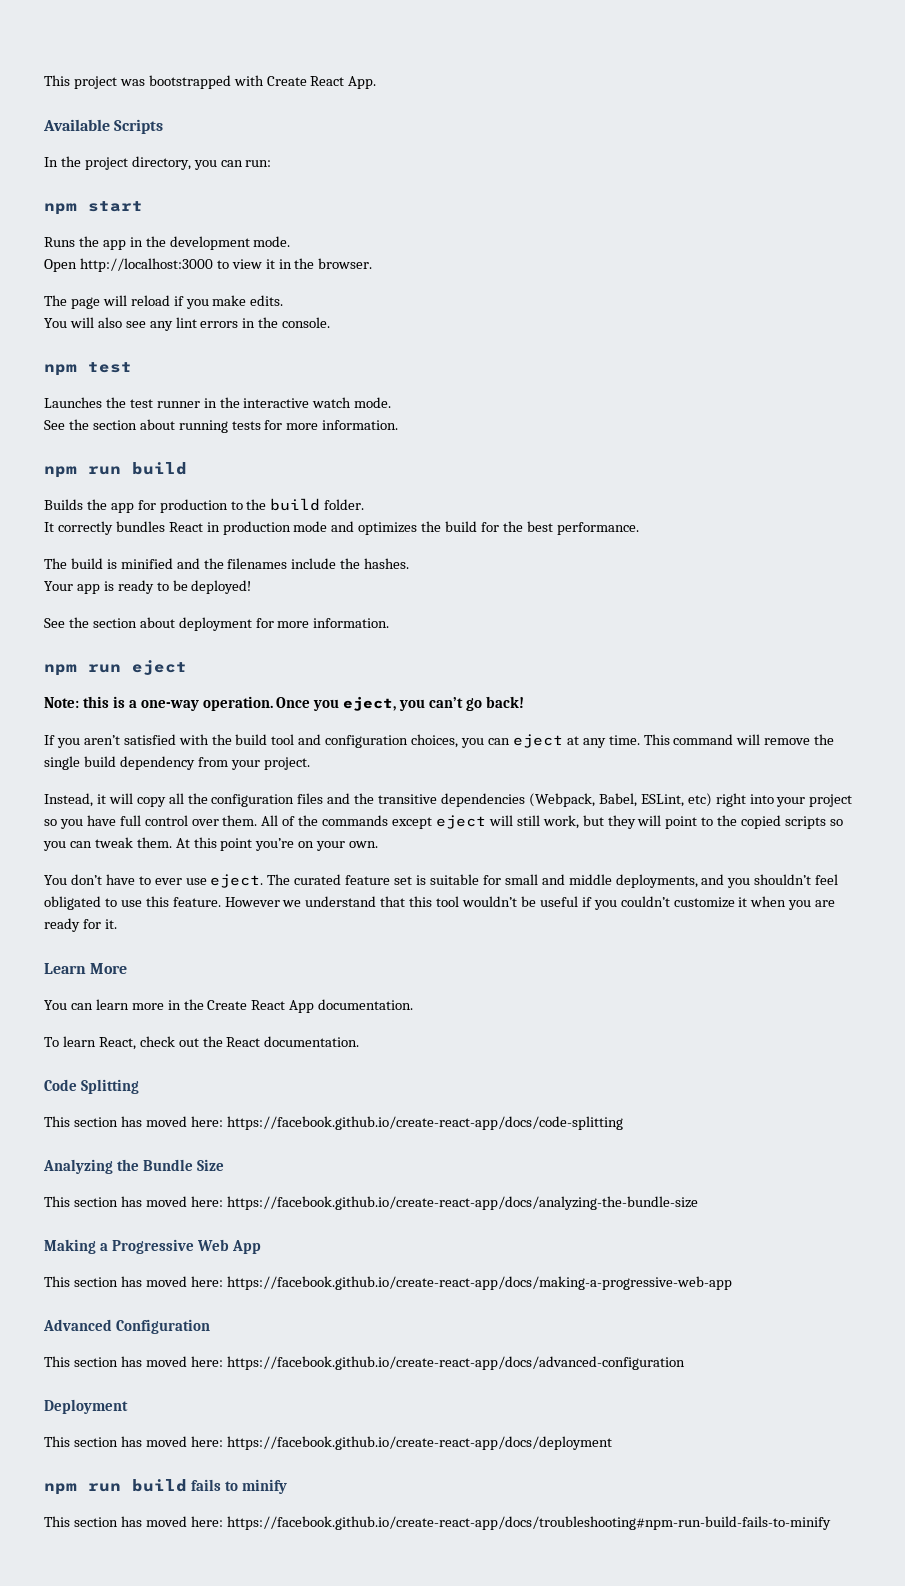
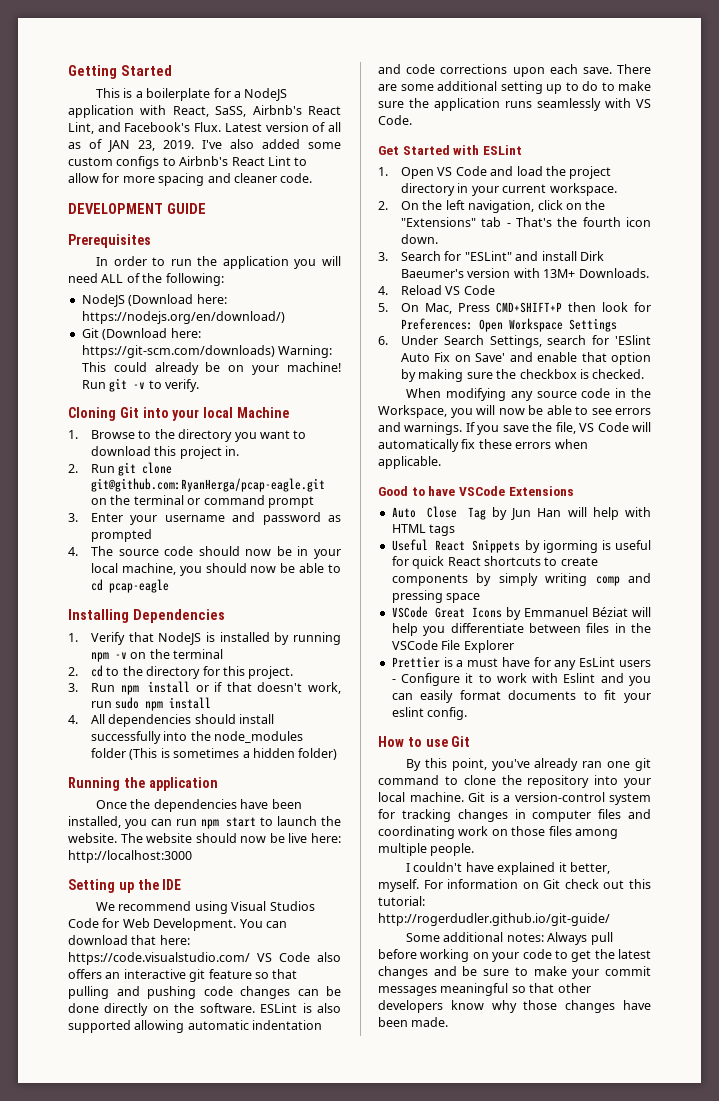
- This project was bootstrapped with Create React App.
- Available Scripts
- In the project directory, you can run:
- npm start
- Runs the app in the development mode.
- Open http://localhost:3000 to view it in the browser.
- The page will reload if you make edits.
- You will also see any lint errors in the console.
- npm test
- Launches the test runner in the interactive watch mode.
- See the section about running tests for more information.
- npm run build
- Builds the app for production to the build folder.
- It correctly bundles React in production mode and optimizes the build for the best performance.
- The build is minified and the filenames include the hashes.
- Your app is ready to be deployed!
- See the section about deployment for more information.
- npm run eject
- Note: this is a one-way operation. Once you eject, you can’t go back!
- If you aren’t satisfied with the build tool and configuration choices, you can eject at any time. This command will remove the single build dependency from your project.
- Instead, it will copy all the configuration files and the transitive dependencies (Webpack, Babel, ESLint, etc) right into your project so you have full control over them. All of the commands except eject will still work, but they will point to the copied scripts so you can tweak them. At this point you’re on your own.
- You don’t have to ever use eject. The curated feature set is suitable for small and middle deployments, and you shouldn’t feel obligated to use this feature. However we understand that this tool wouldn’t be useful if you couldn’t customize it when you are ready for it.
- Learn More
- You can learn more in the Create React App documentation.
- To learn React, check out the React documentation.
- Code Splitting
- This section has moved here: https://facebook.github.io/create-react-app/docs/code-splitting
- Analyzing the Bundle Size
- This section has moved here: https://facebook.github.io/create-react-app/docs/analyzing-the-bundle-size
- Making a Progressive Web App
- This section has moved here: https://facebook.github.io/create-react-app/docs/making-a-progressive-web-app
- Advanced Configuration
- This section has moved here: https://facebook.github.io/create-react-app/docs/advanced-configuration
- Deployment
- This section has moved here: https://facebook.github.io/create-react-app/docs/deployment
- npm run build fails to minify
- This section has moved here: https://facebook.github.io/create-react-app/docs/troubleshooting#npm-run-build-fails-to-minify
+ Getting Started
+ This is a boilerplate for a NodeJS application with React, SaSS, Airbnb's React Lint, and Facebook's Flux. Latest version of all as of JAN 23, 2019. I've also added some custom configs to Airbnb's React Lint to allow for more spacing and cleaner code.
+ DEVELOPMENT GUIDE
+ Prerequisites
+ In order to run the application you will need ALL of the following:
+ NodeJS (Download here: https://nodejs.org/en/download/)
+ Git (Download here: https://git-scm.com/downloads) Warning: This could already be on your machine! Run git -v to verify.
+ Cloning Git into your local Machine
+ 1. Browse to the directory you want to download this project in.
+ 2. Run git clone git@github.com:RyanHerga/pcap-eagle.git on the terminal or command prompt
+ 3. Enter your username and password as prompted
+ 4. The source code should now be in your local machine, you should now be able to cd pcap-eagle
+ Installing Dependencies
+ 1. Verify that NodeJS is installed by running npm -v on the terminal
+ 2. cd to the directory for this project.
+ 3. Run npm install or if that doesn't work, run sudo npm install
+ 4. All dependencies should install successfully into the node_modules folder (This is sometimes a hidden folder)
+ Running the application
+ Once the dependencies have been installed, you can run npm start to launch the website. The website should now be live here: http://localhost:3000
+ Setting up the IDE
+ We recommend using Visual Studios Code for Web Development. You can download that here: https://code.visualstudio.com/ VS Code also offers an interactive git feature so that pulling and pushing code changes can be done directly on the software. ESLint is also supported allowing automatic indentation and code corrections upon each save. There are some additional setting up to do to make sure the application runs seamlessly with VS Code.
+ Get Started with ESLint
+ 1. Open VS Code and load the project directory in your current workspace.
+ 2. On the left navigation, click on the "Extensions" tab - That's the fourth icon down.
+ 3. Search for "ESLint" and install Dirk Baeumer's version with 13M+ Downloads.
+ 4. Reload VS Code
+ 5. On Mac, Press CMD+SHIFT+P then look for Preferences: Open Workspace Settings
+ 6. Under Search Settings, search for 'ESlint Auto Fix on Save' and enable that option by making sure the checkbox is checked.
+ When modifying any source code in the Workspace, you will now be able to see errors and warnings. If you save the file, VS Code will automatically fix these errors when applicable.
+ Good to have VSCode Extensions
+ Auto Close Tag by Jun Han will help with HTML tags
+ Useful React Snippets by igorming is useful for quick React shortcuts to create components by simply writing comp and pressing space
+ VSCode Great Icons by Emmanuel Béziat will help you differentiate between files in the VSCode File Explorer
+ Prettier is a must have for any EsLint users - Configure it to work with Eslint and you can easily format documents to fit your eslint config.
+ How to use Git
+ By this point, you've already ran one git command to clone the repository into your local machine. Git is a version-control system for tracking changes in computer files and coordinating work on those files among multiple people.
+ I couldn't have explained it better, myself. For information on Git check out this tutorial: http://rogerdudler.github.io/git-guide/
+ Some additional notes: Always pull before working on your code to get the latest changes and be sure to make your commit messages meaningful so that other developers know why those changes have been made.

